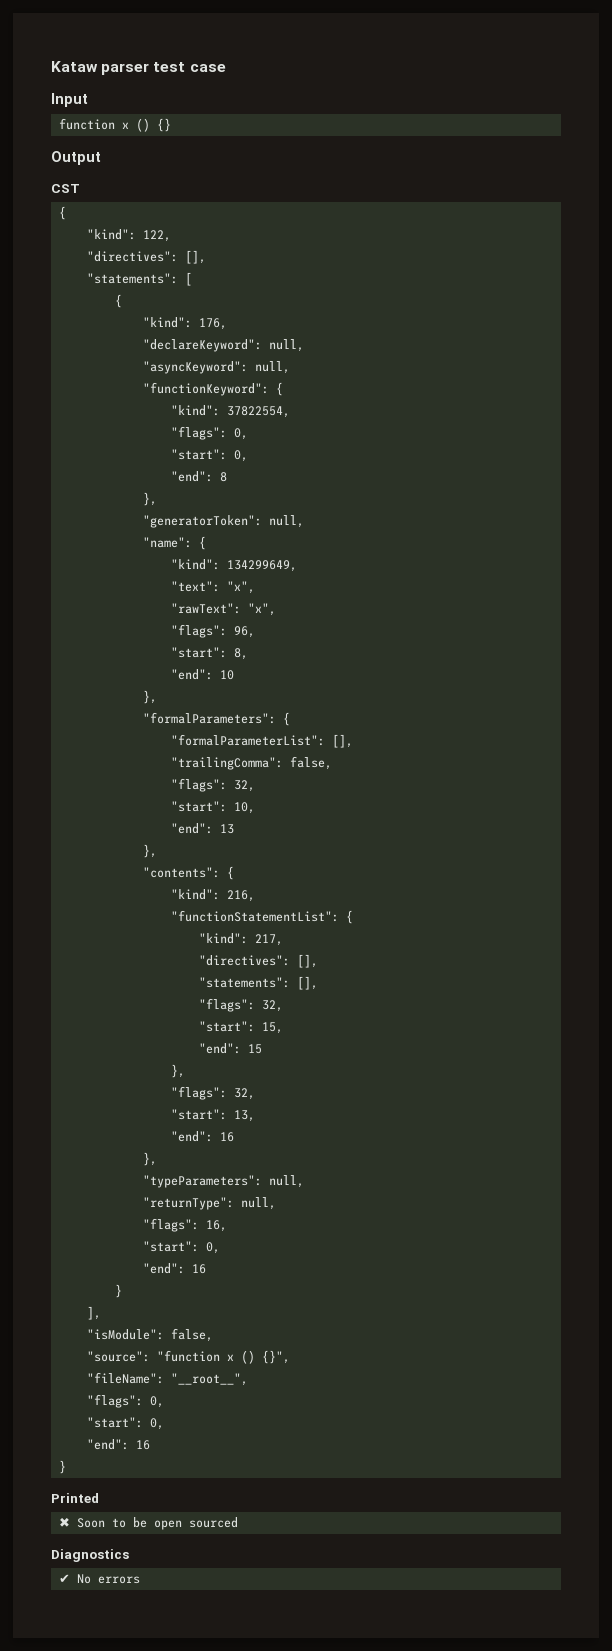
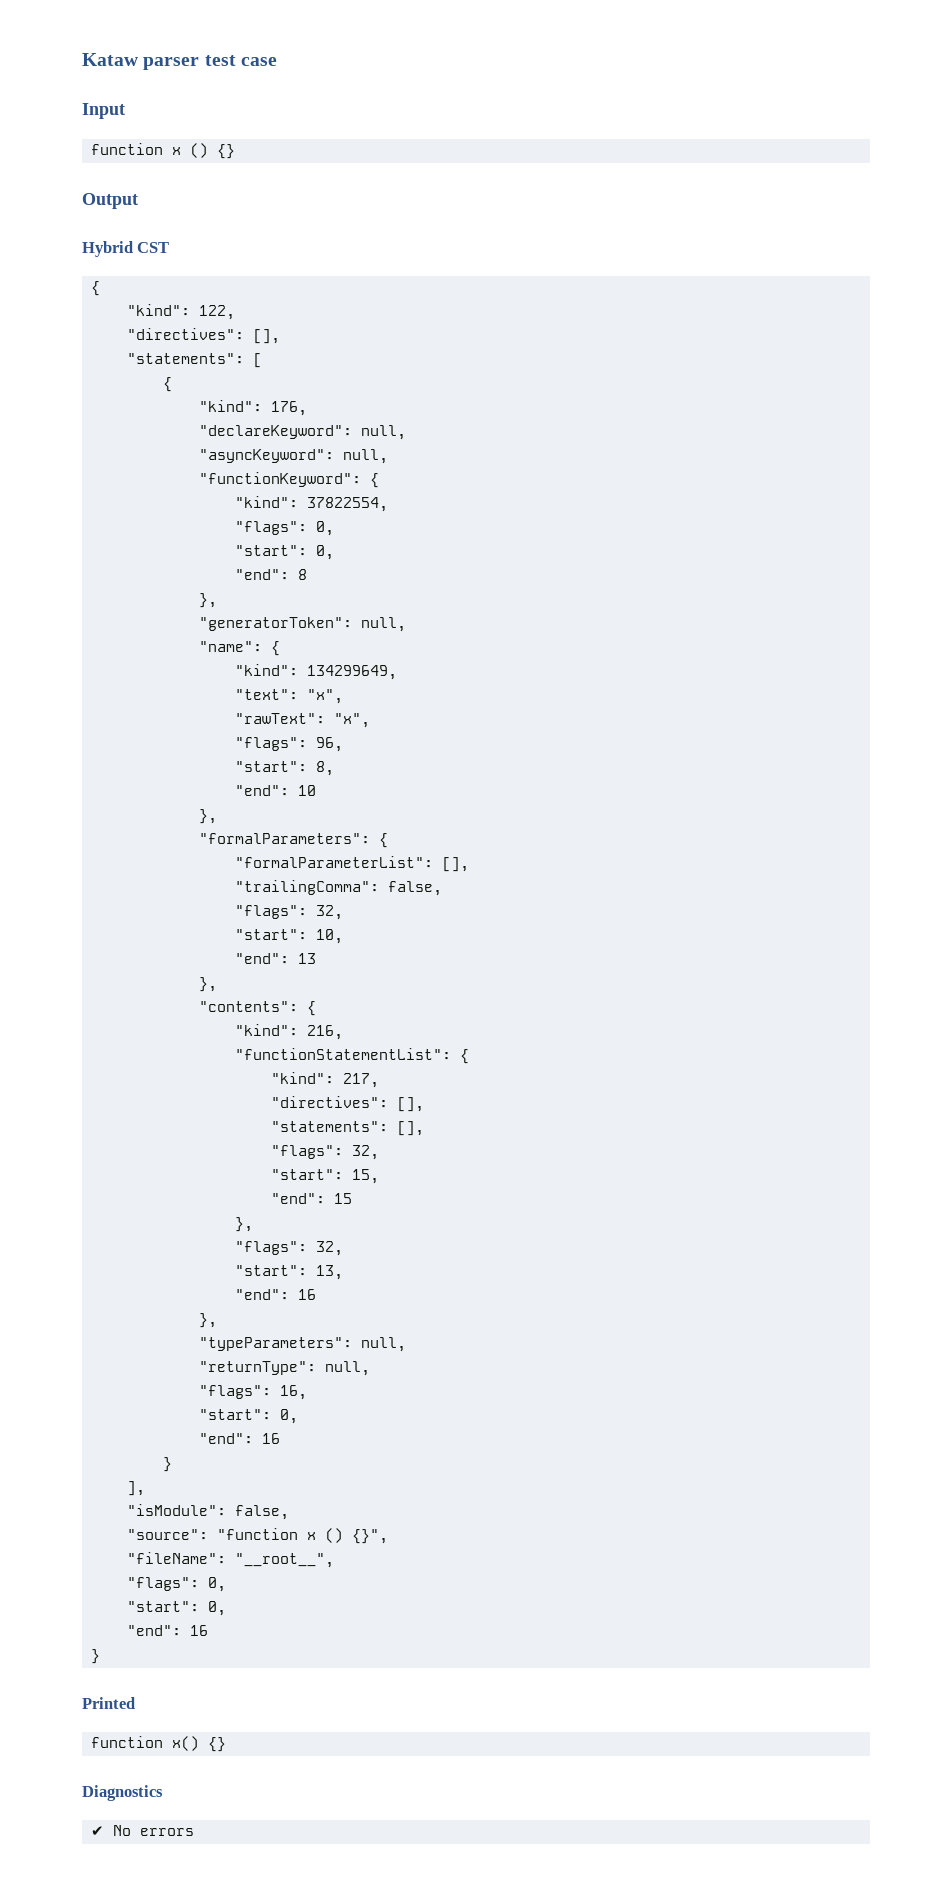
- CST
+ Hybrid CST
- ✖ Soon to be open sourced
+ function x() {}

